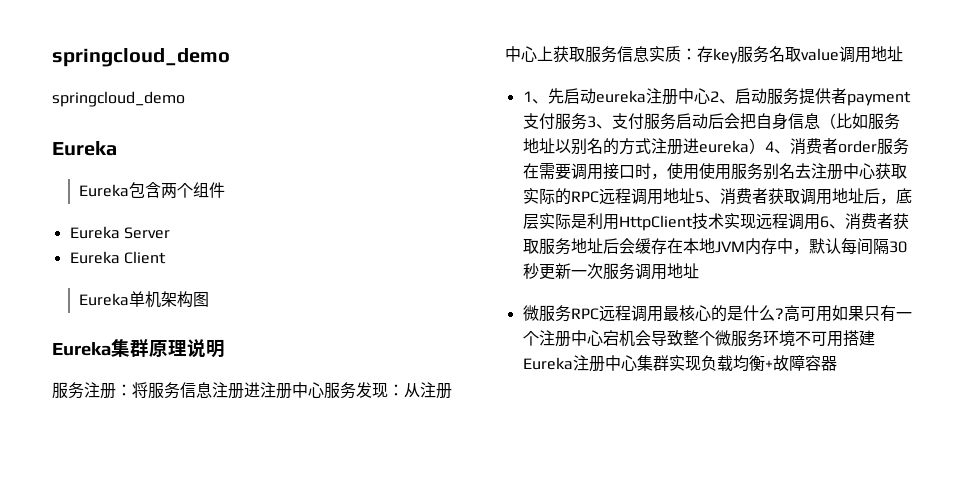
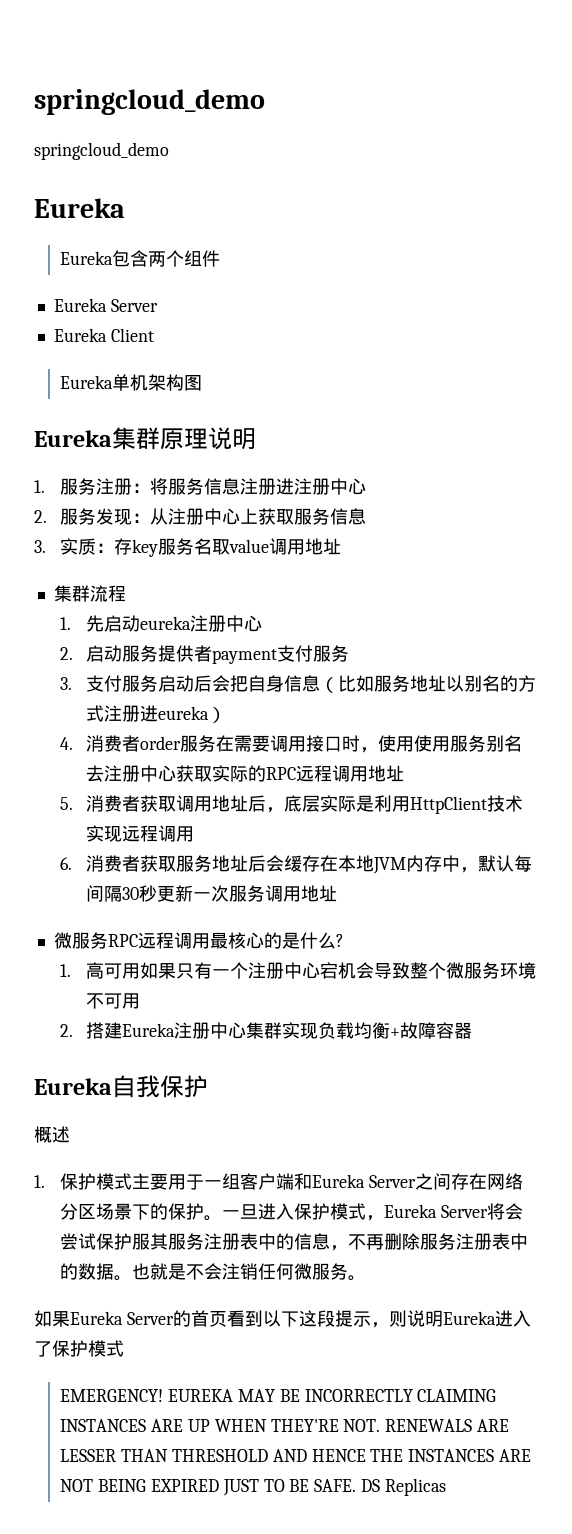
- 服务注册：将服务信息注册进注册中心服务发现：从注册中心上获取服务信息实质：存key服务名取value调用地址
+ 1.服务注册：将服务信息注册进注册中心
+ 2.服务发现：从注册中心上获取服务信息
+ 3.实质：存key服务名取value调用地址
- 1、先启动eureka注册中心2、启动服务提供者payment支付服务3、支付服务启动后会把自身信息（比如服务地址以别名的方式注册进eureka）4、消费者order服务在需要调用接口时，使用使用服务别名去注册中心获取实际的RPC远程调用地址5、消费者获取调用地址后，底层实际是利用HttpClient技术实现远程调用6、消费者获取服务地址后会缓存在本地JVM内存中，默认每间隔30秒更新一次服务调用地址
+ 集群流程
+ 1.先启动eureka注册中心
+ 2.启动服务提供者payment支付服务
+ 3.支付服务启动后会把自身信息（比如服务地址以别名的方式注册进eureka）
+ 4.消费者order服务在需要调用接口时，使用使用服务别名去注册中心获取实际的RPC远程调用地址
+ 5.消费者获取调用地址后，底层实际是利用HttpClient技术实现远程调用
+ 6.消费者获取服务地址后会缓存在本地JVM内存中，默认每间隔30秒更新一次服务调用地址
- 微服务RPC远程调用最核心的是什么?高可用如果只有一个注册中心宕机会导致整个微服务环境不可用搭建Eureka注册中心集群实现负载均衡+故障容器
+ 微服务RPC远程调用最核心的是什么?
+ 1.高可用如果只有一个注册中心宕机会导致整个微服务环境不可用
+ 2.搭建Eureka注册中心集群实现负载均衡+故障容器
+ Eureka自我保护
+ 概述
+ 1.保护模式主要用于一组客户端和Eureka Server之间存在网络分区场景下的保护。一旦进入保护模式，Eureka Server将会尝试保护服其服务注册表中的信息，不再删除服务注册表中的数据。也就是不会注销任何微服务。
+ 如果Eureka Server的首页看到以下这段提示，则说明Eureka进入了保护模式
+ EMERGENCY! EUREKA MAY BE INCORRECTLY CLAIMING INSTANCES ARE UP WHEN THEY'RE NOT. RENEWALS ARE LESSER THAN THRESHOLD AND HENCE THE INSTANCES ARE NOT BEING EXPIRED JUST TO BE SAFE. DS Replicas

